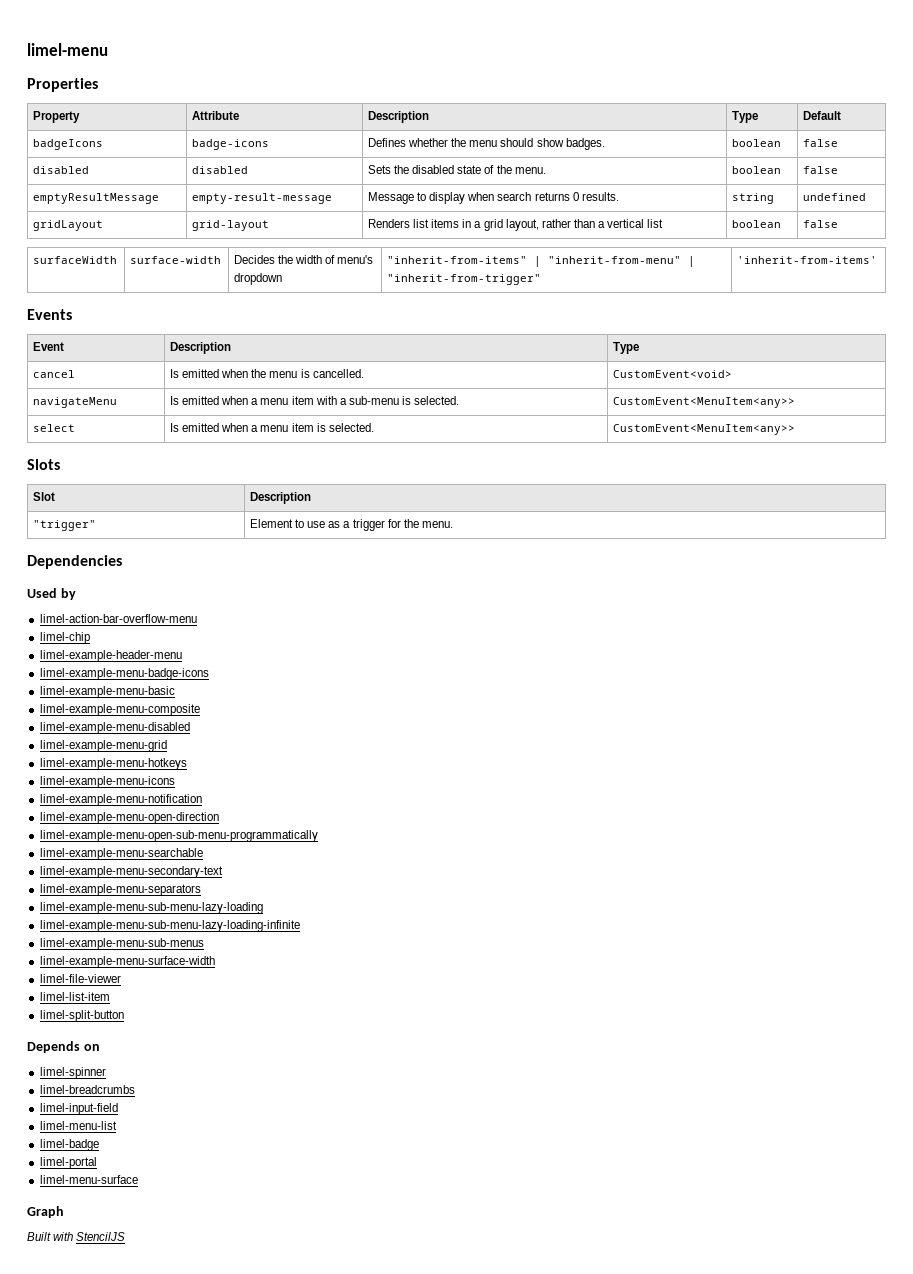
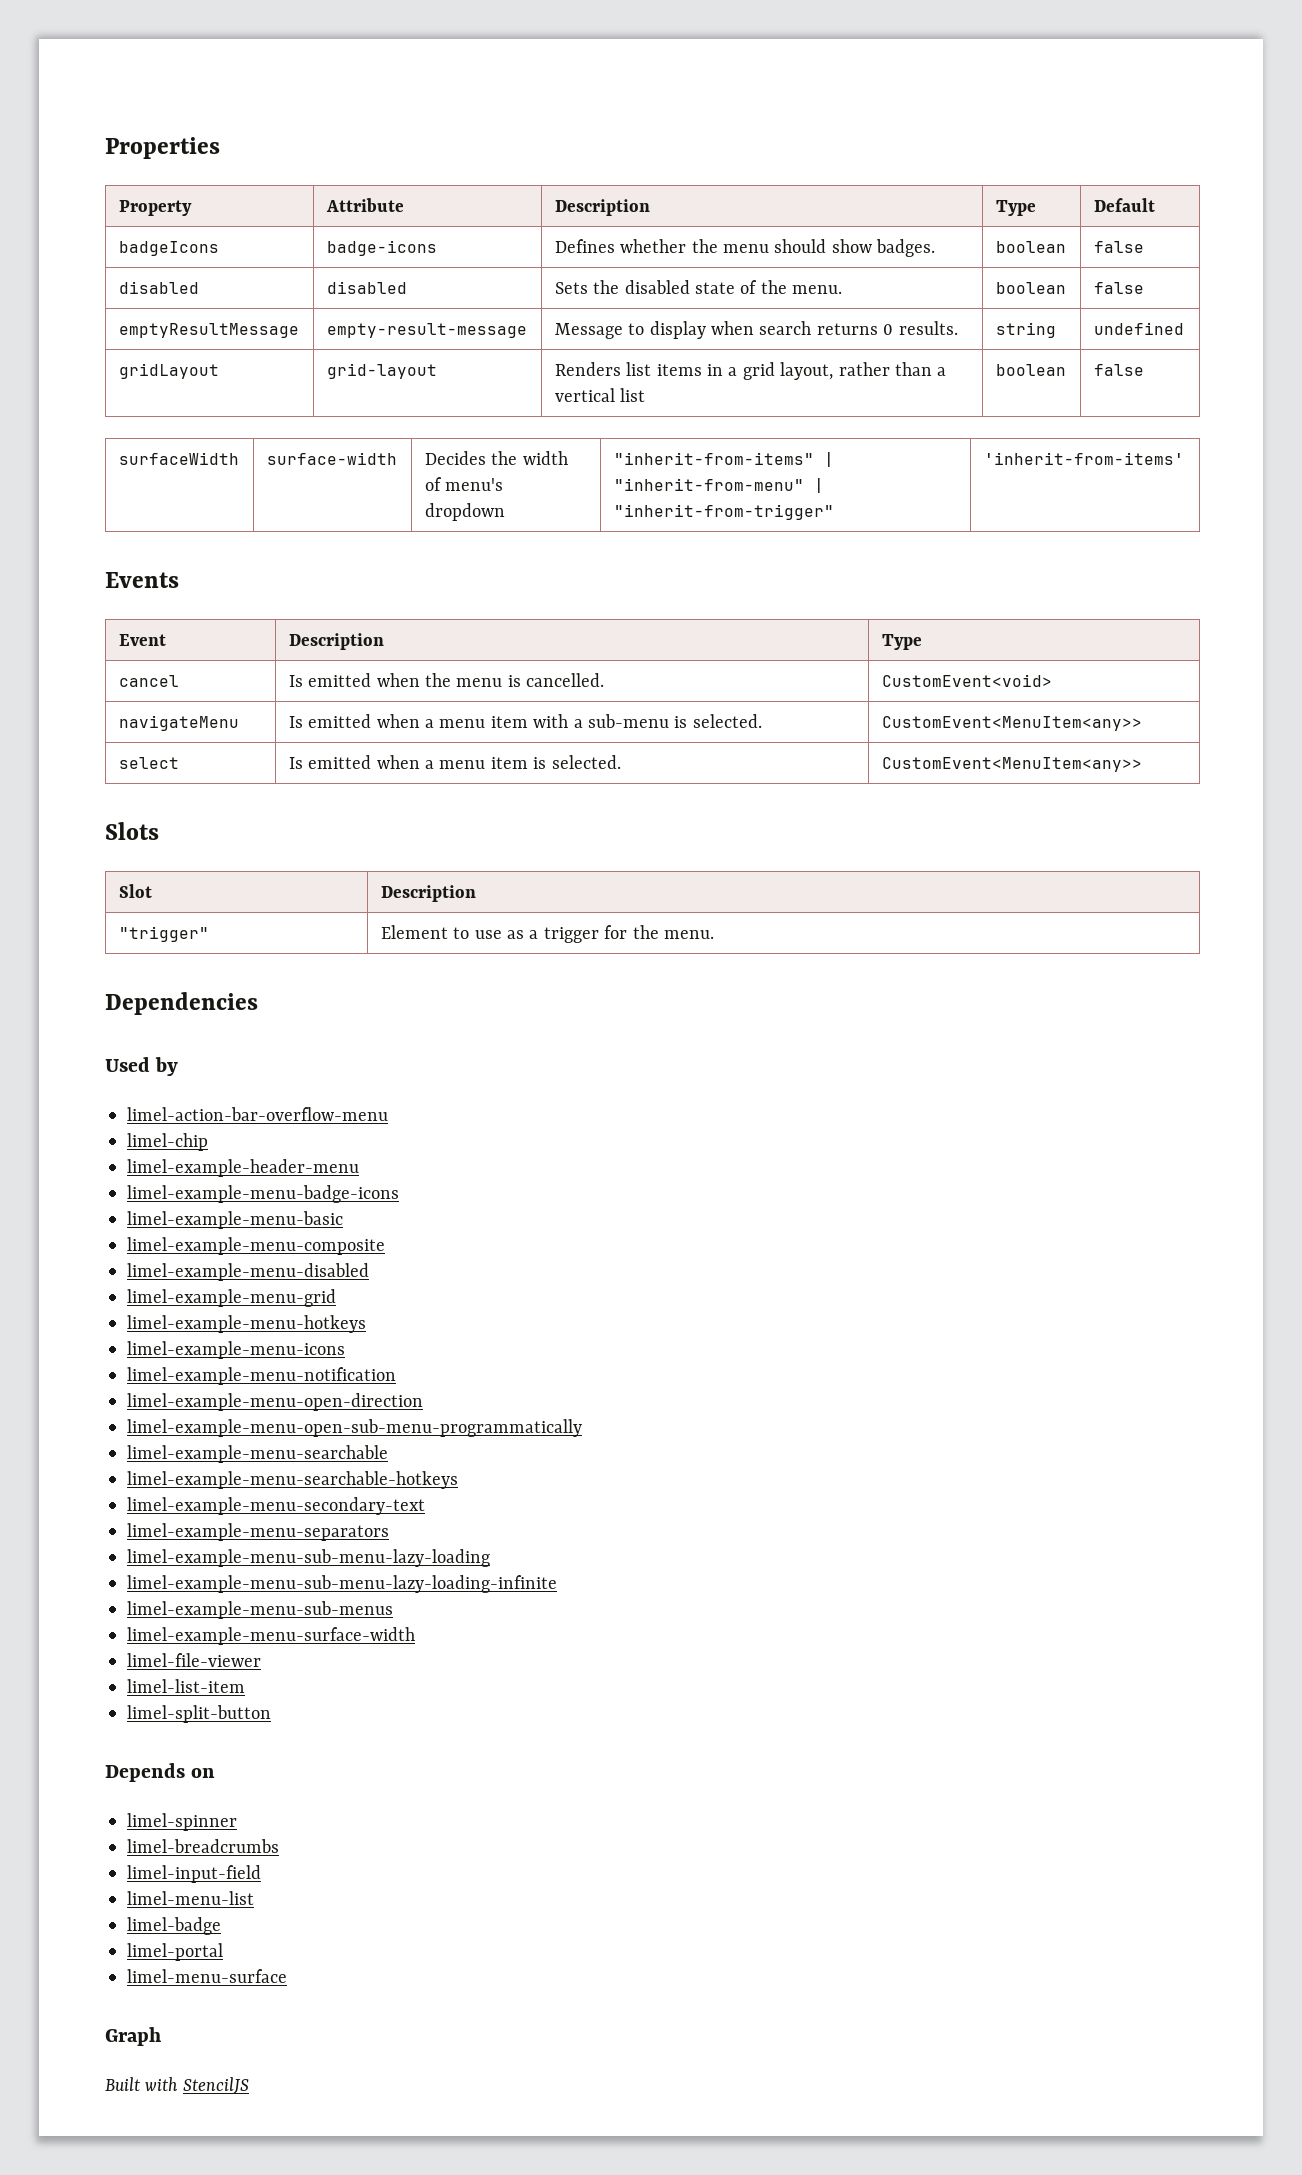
- limel-menu
+ limel-example-menu-searchable-hotkeys

